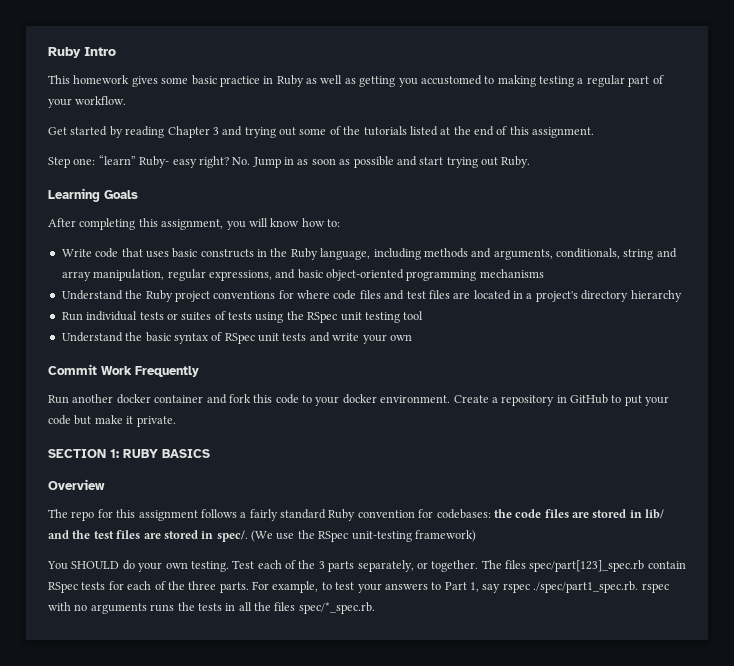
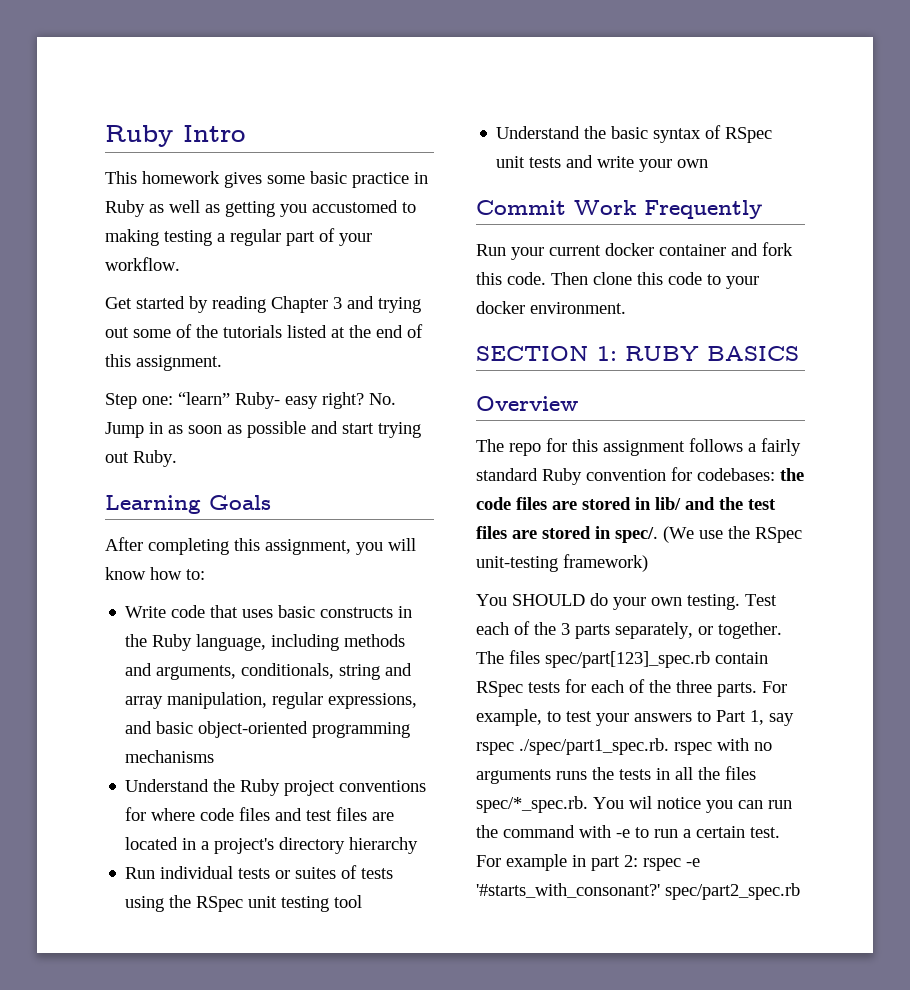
- Run another docker container and fork this code to your docker environment. Create a repository in GitHub to put your code but make it private.
+ Run your current docker container and fork this code. Then clone this code to your docker environment.
- For example, to test your answers to Part 1, say rspec ./spec/part1_spec.rb. rspec with no arguments runs the tests in all the files spec/*_spec.rb.
+ For example, to test your answers to Part 1, say rspec ./spec/part1_spec.rb. rspec with no arguments runs the tests in all the files spec/*_spec.rb. You wil notice you can run the command with -e to run a certain test. For example in part 2: rspec -e '#starts_with_consonant?' spec/part2_spec.rb

